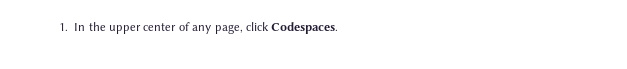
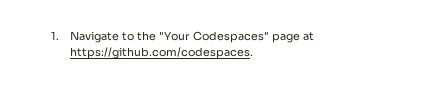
- 1. In the upper center of any page, click Codespaces.
+ 1. Navigate to the "Your Codespaces" page at https://github.com/codespaces.

